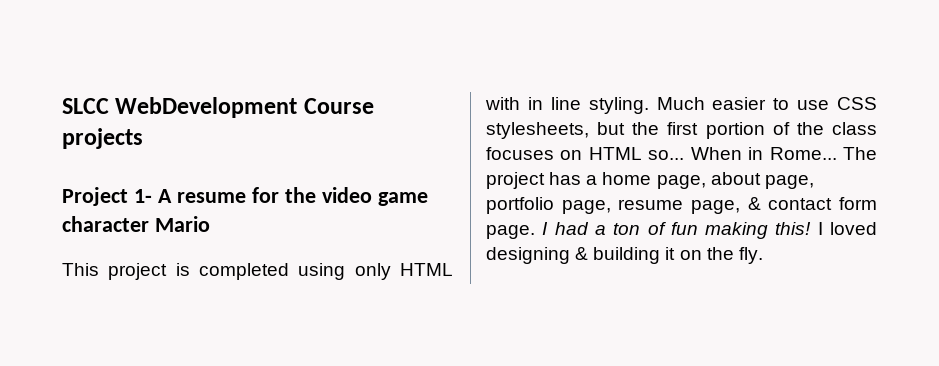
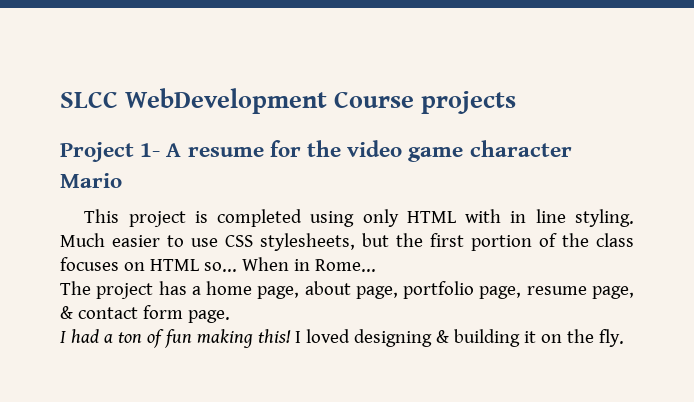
- When in Rome... The project has a home page, about page, portfolio page, resume page, & contact form page. I had a ton of fun making this!
+ When in Rome...
+ The project has a home page, about page, portfolio page, resume page, & contact form page.
+ I had a ton of fun making this!

